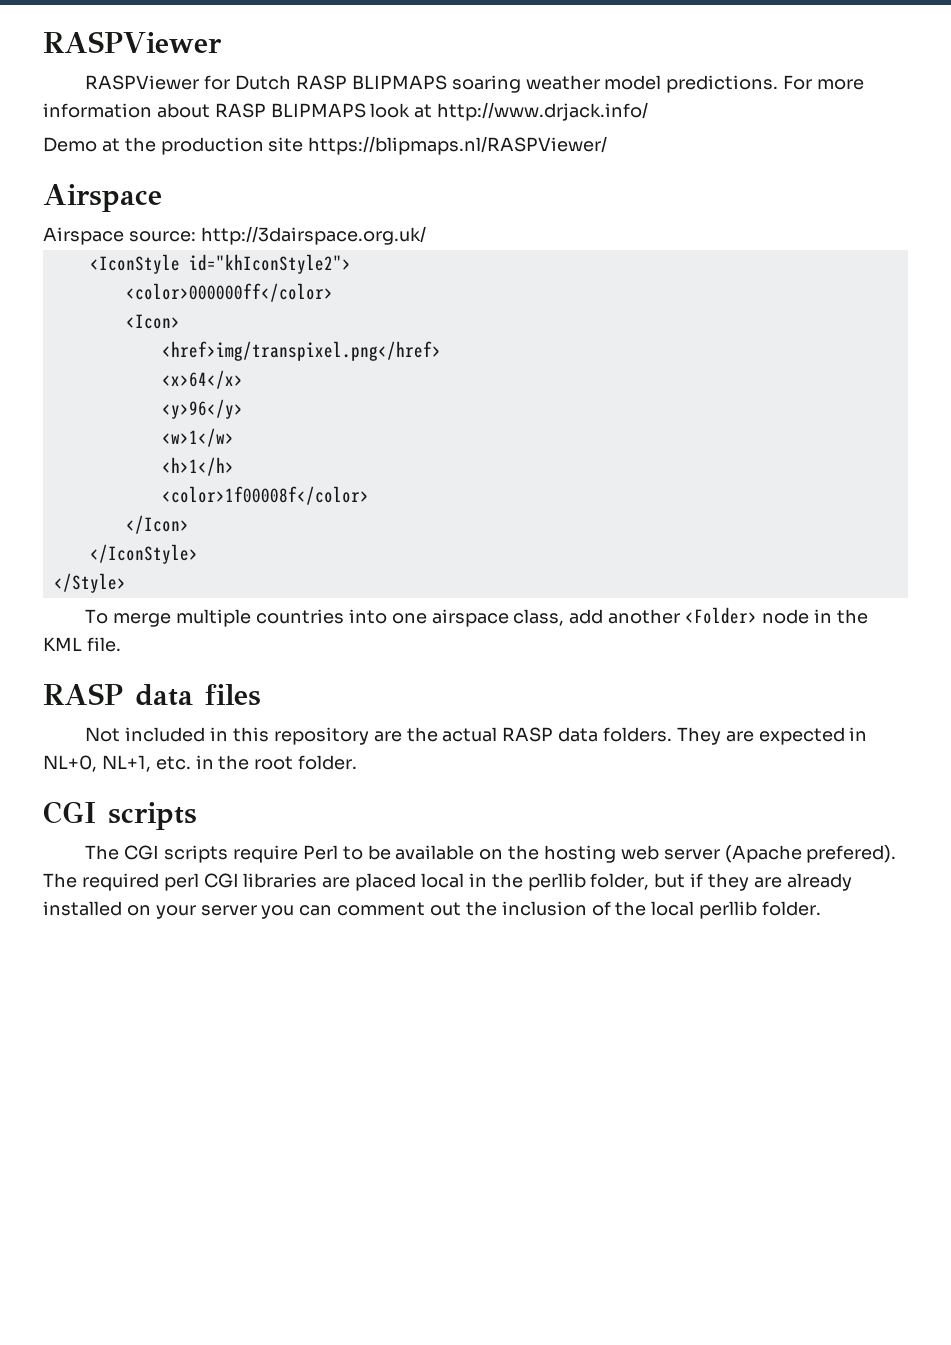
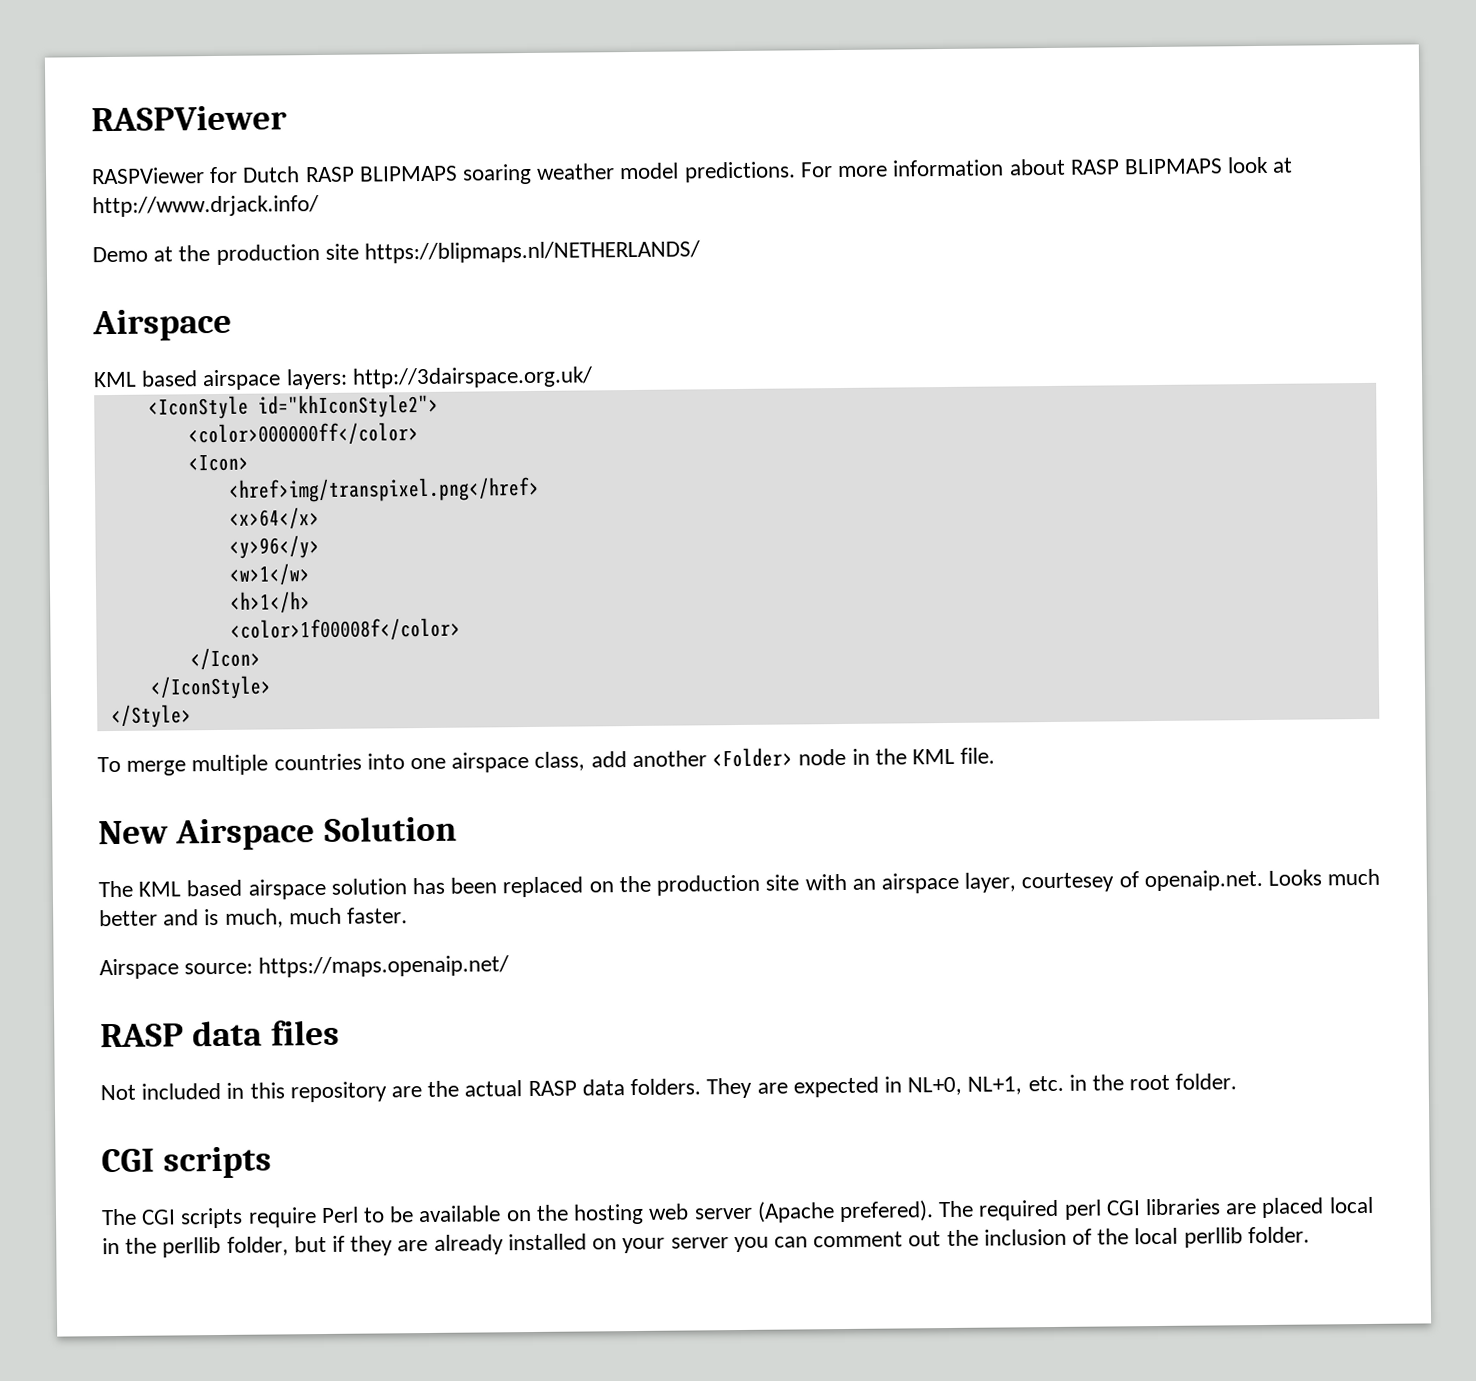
- Demo at the production site https://blipmaps.nl/RASPViewer/
+ Demo at the production site https://blipmaps.nl/NETHERLANDS/
- Airspace source: http://3dairspace.org.uk/
+ KML based airspace layers: http://3dairspace.org.uk/
+ New Airspace Solution
+ The KML based airspace solution has been replaced on the production site with an airspace layer, courtesey of openaip.net. Looks much better and is much, much faster.
+ Airspace source: https://maps.openaip.net/

